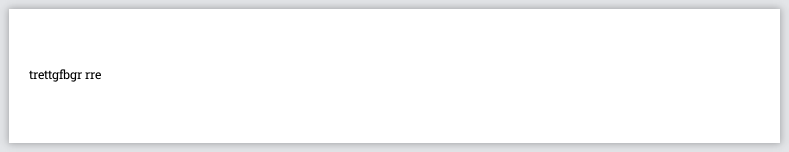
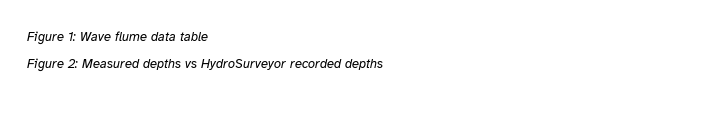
- trettgfbgr rre
+ Figure 1: Wave flume data table
+ Figure 2: Measured depths vs HydroSurveyor recorded depths

